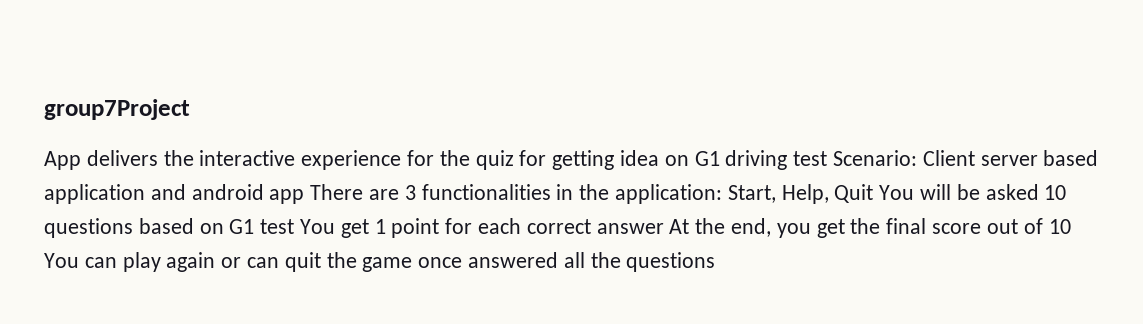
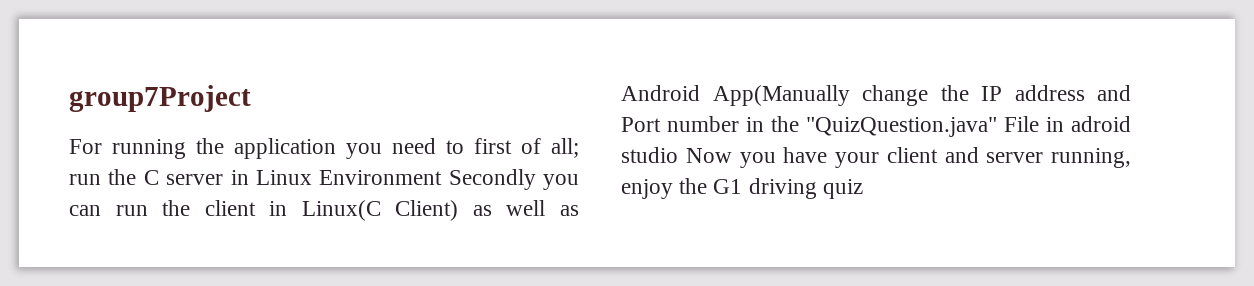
- App delivers the interactive experience for the quiz for getting idea on G1 driving test Scenario: Client server based application and android app There are 3 functionalities in the application: Start, Help, Quit You will be asked 10 questions based on G1 test You get 1 point for each correct answer At the end, you get the final score out of 10 You can play again or can quit the game once answered all the questions
+ For running the application you need to first of all; run the C server in Linux Environment Secondly you can run the client in Linux(C Client) as well as Android App(Manually change the IP address and Port number in the "QuizQuestion.java" File in adroid studio Now you have your client and server running, enjoy the G1 driving quiz

